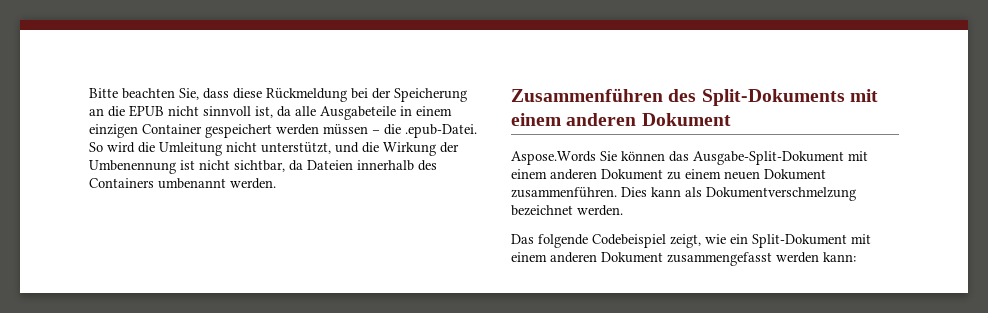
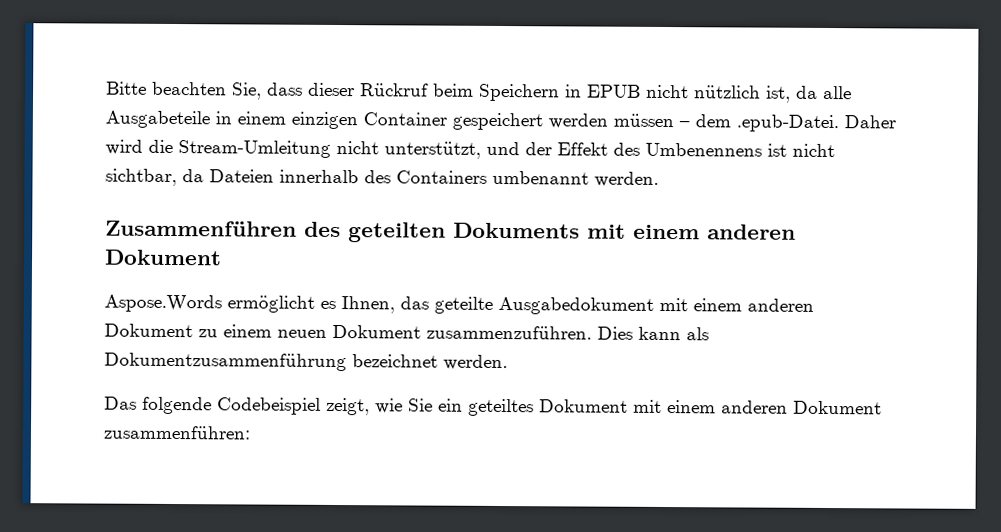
- Bitte beachten Sie, dass diese Rückmeldung bei der Speicherung an die EPUB nicht sinnvoll ist, da alle Ausgabeteile in einem einzigen Container gespeichert werden müssen – die .epub-Datei. So wird die Umleitung nicht unterstützt, und die Wirkung der Umbenennung ist nicht sichtbar, da Dateien innerhalb des Containers umbenannt werden.
+ Bitte beachten Sie, dass dieser Rückruf beim Speichern in EPUB nicht nützlich ist, da alle Ausgabeteile in einem einzigen Container gespeichert werden müssen – dem .epub-Datei. Daher wird die Stream-Umleitung nicht unterstützt, und der Effekt des Umbenennens ist nicht sichtbar, da Dateien innerhalb des Containers umbenannt werden.
- Zusammenführen des Split-Dokuments mit einem anderen Dokument
+ Zusammenführen des geteilten Dokuments mit einem anderen Dokument
- Aspose.Words Sie können das Ausgabe-Split-Dokument mit einem anderen Dokument zu einem neuen Dokument zusammenführen.
+ Aspose.Words ermöglicht es Ihnen, das geteilte Ausgabedokument mit einem anderen Dokument zu einem neuen Dokument zusammenzuführen.
- Dies kann als Dokumentverschmelzung bezeichnet werden.
+ Dies kann als Dokumentzusammenführung bezeichnet werden.
- Das folgende Codebeispiel zeigt, wie ein Split-Dokument mit einem anderen Dokument zusammengefasst werden kann:
+ Das folgende Codebeispiel zeigt, wie Sie ein geteiltes Dokument mit einem anderen Dokument zusammenführen:

